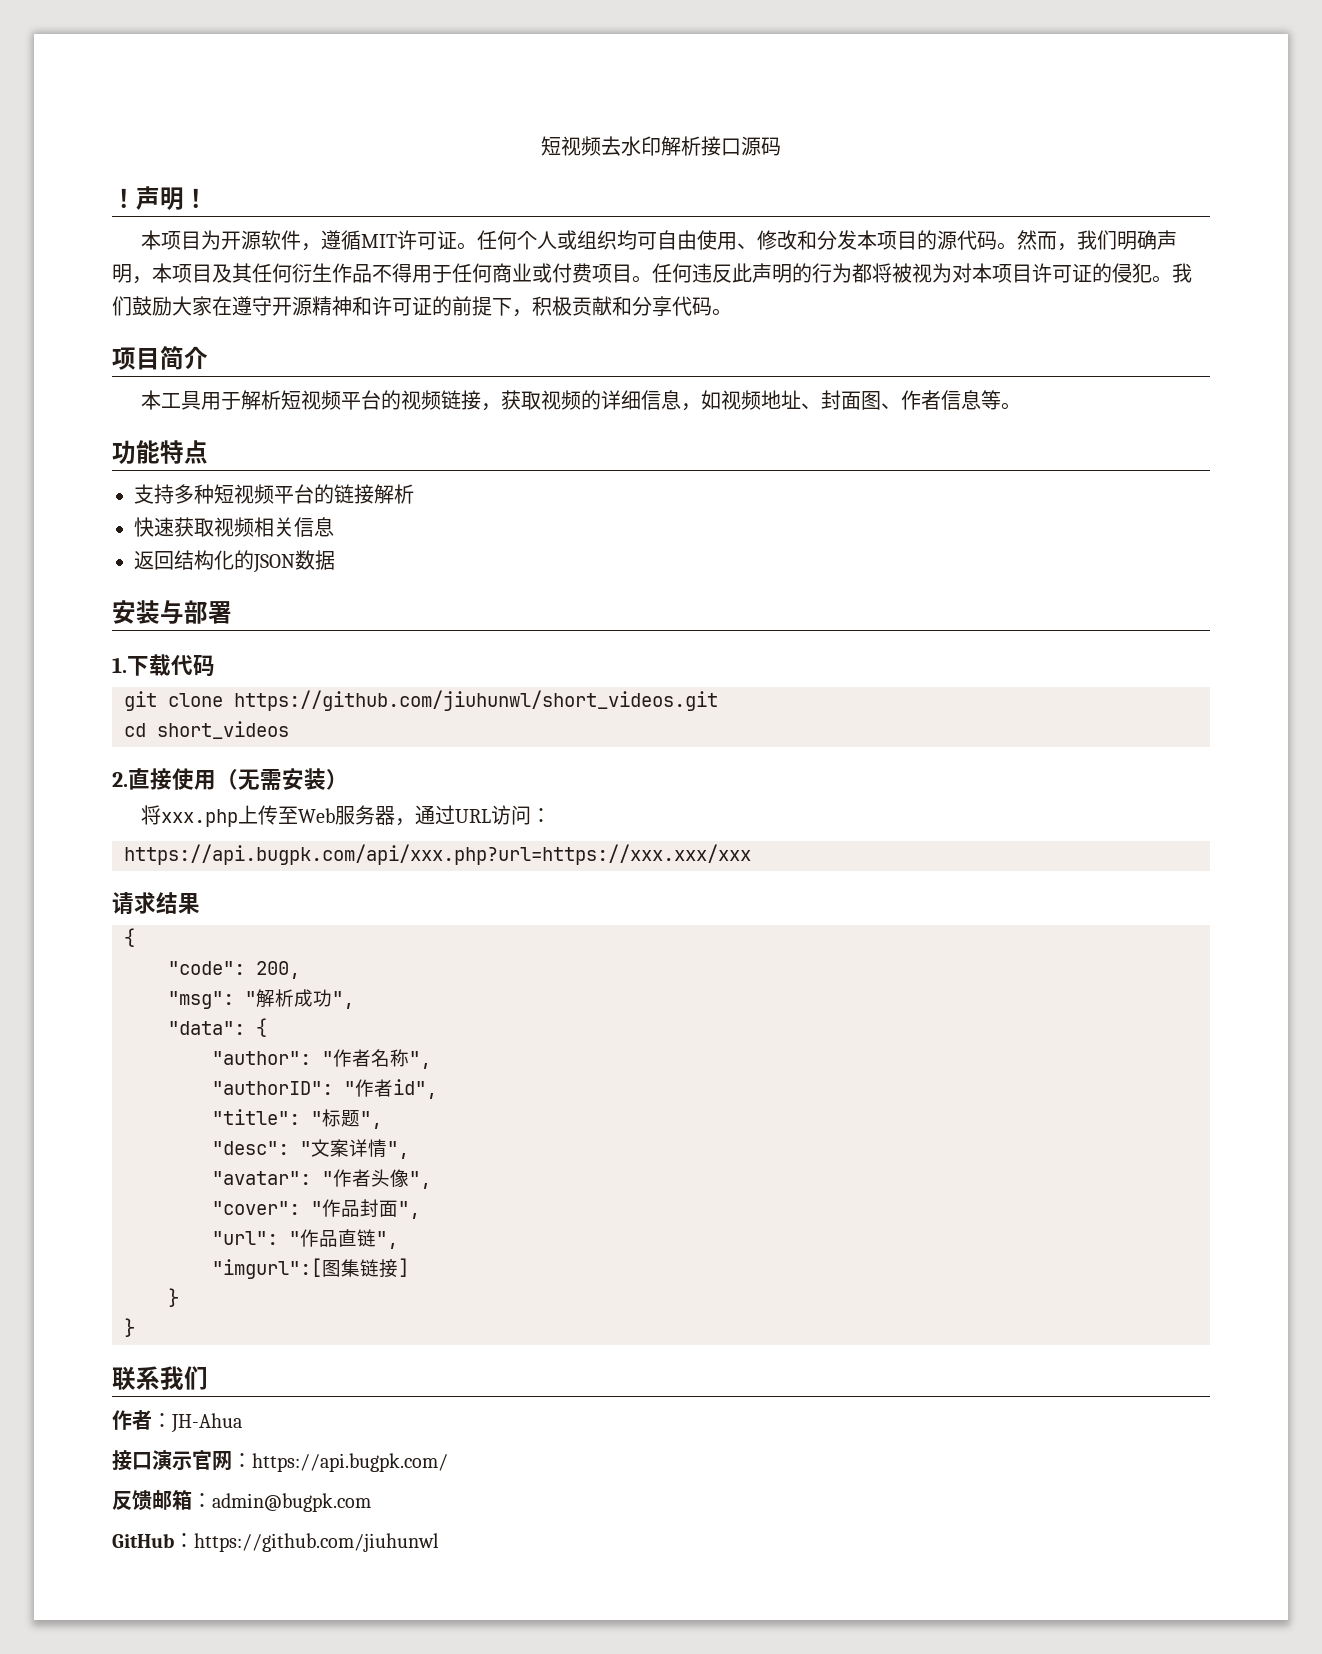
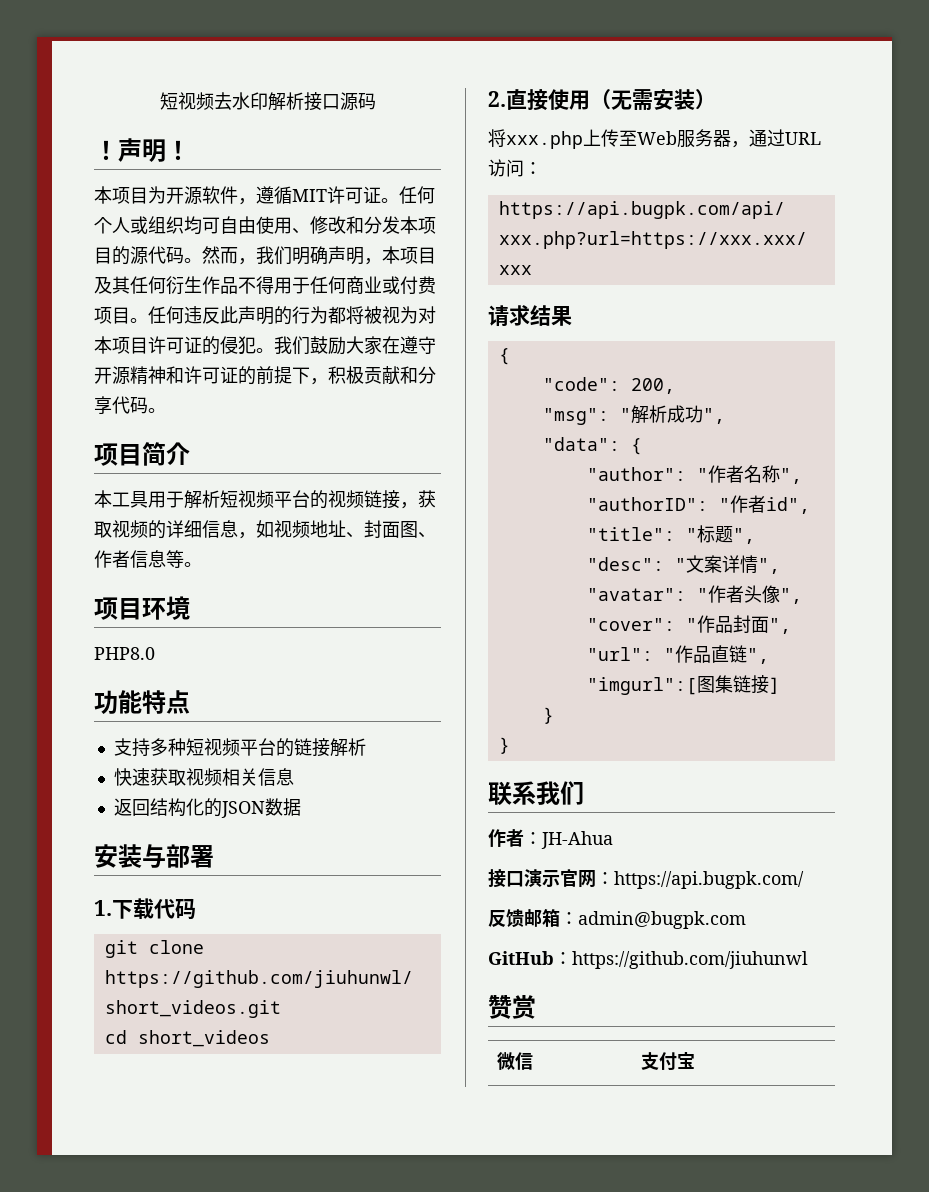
+ 项目环境
+ PHP8.0
+ 赞赏
+ 微信 | 支付宝

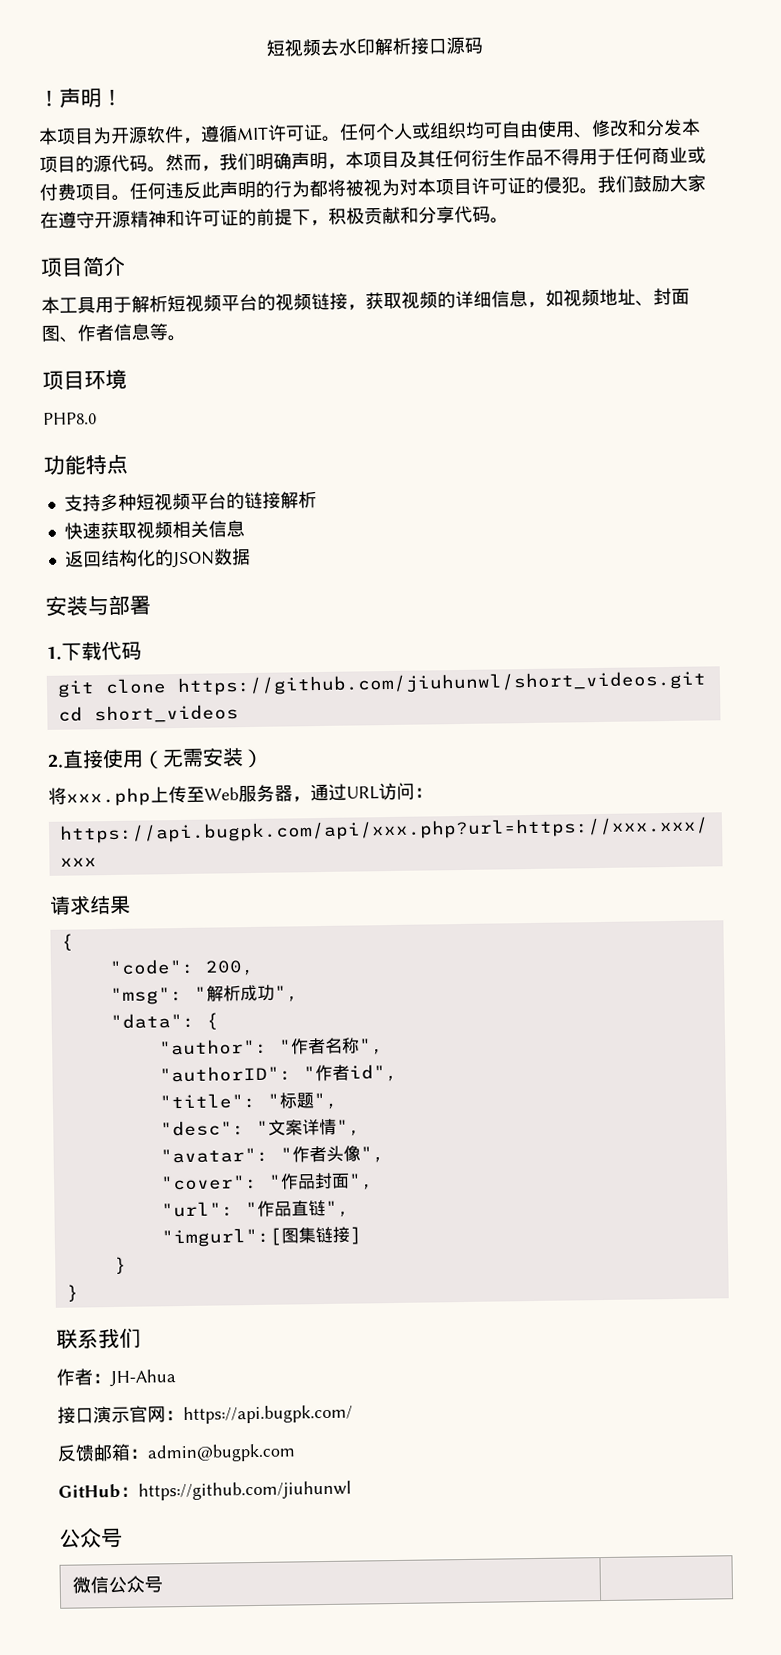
  GitHub：https://github.com/jiuhunwl
- 赞赏
+ 公众号
- 微信 | 支付宝
+ 微信公众号 |

